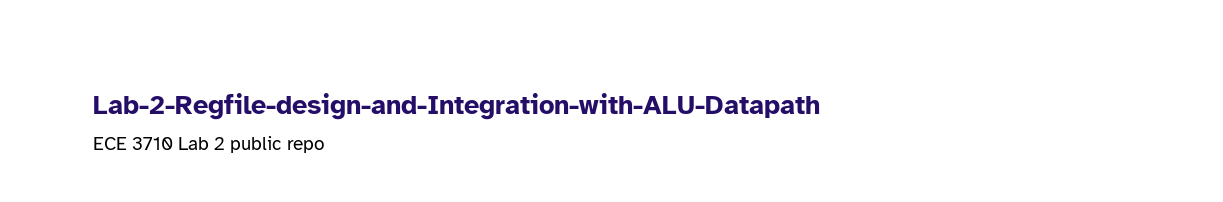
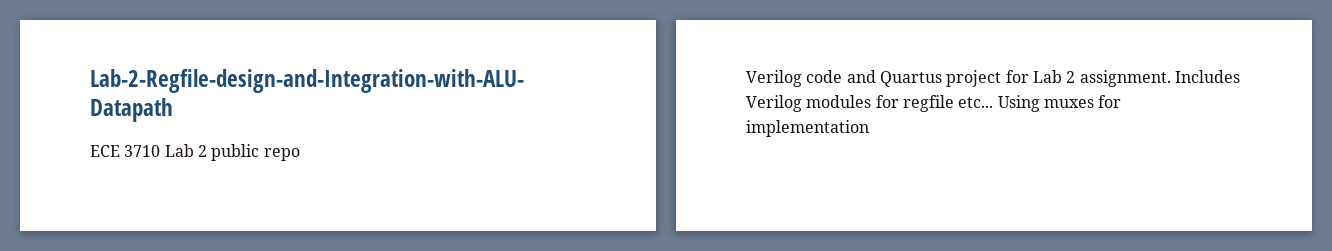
+ Verilog code and Quartus project for Lab 2 assignment. Includes Verilog modules for regfile etc... Using muxes for implementation

